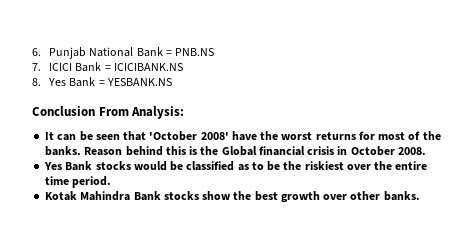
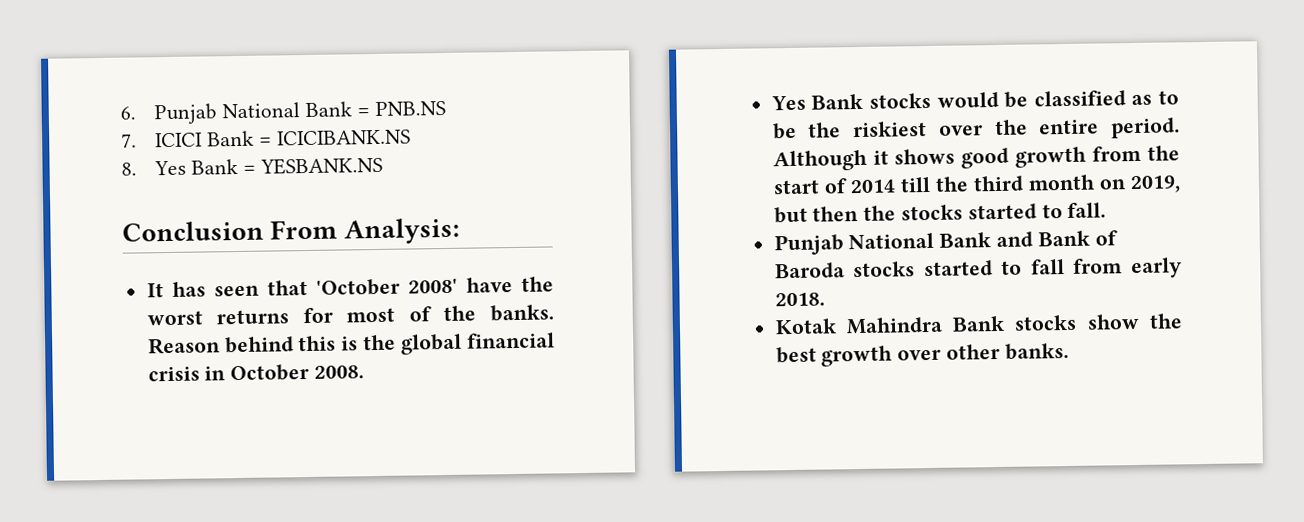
- It can be seen that 'October 2008' have the worst returns for most of the banks.
+ It has seen that 'October 2008' have the worst returns for most of the banks.
- Reason behind this is the Global financial crisis in October 2008.
+ Reason behind this is the global financial crisis in October 2008.
- Yes Bank stocks would be classified as to be the riskiest over the entire time period.
+ Yes Bank stocks would be classified as to be the riskiest over the entire period. Although it shows good growth from the start of 2014 till the third month on 2019, but then the stocks started to fall.
+ Punjab National Bank and Bank of Baroda stocks started to fall from early 2018.

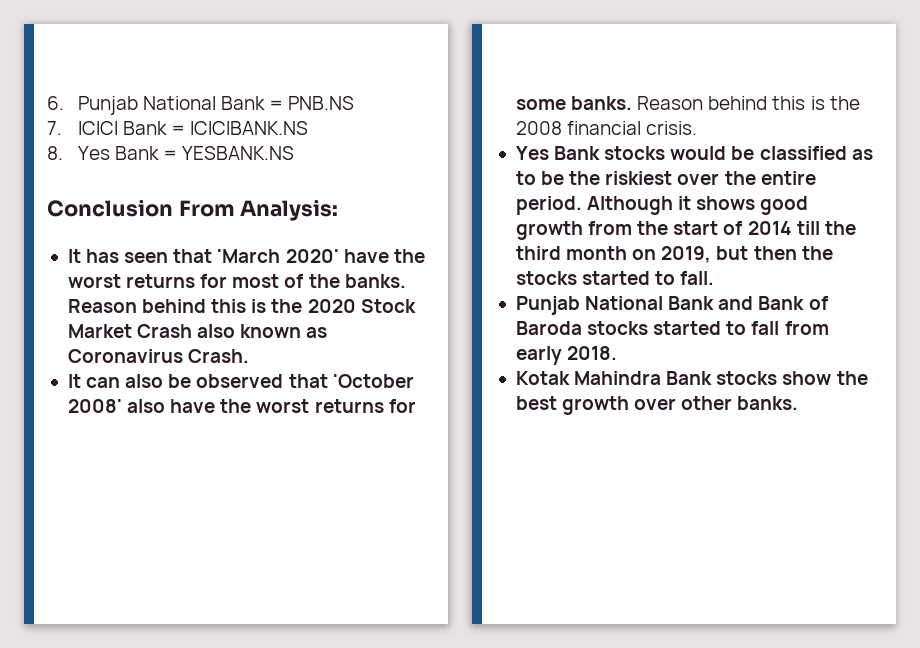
- It has seen that 'October 2008' have the worst returns for most of the banks.
+ It has seen that 'March 2020' have the worst returns for most of the banks.
- Reason behind this is the global financial crisis in October 2008.
+ Reason behind this is the 2020 Stock Market Crash also known as Coronavirus Crash.
+ It can also be observed that 'October 2008' also have the worst returns for some banks. Reason behind this is the 2008 financial crisis.

